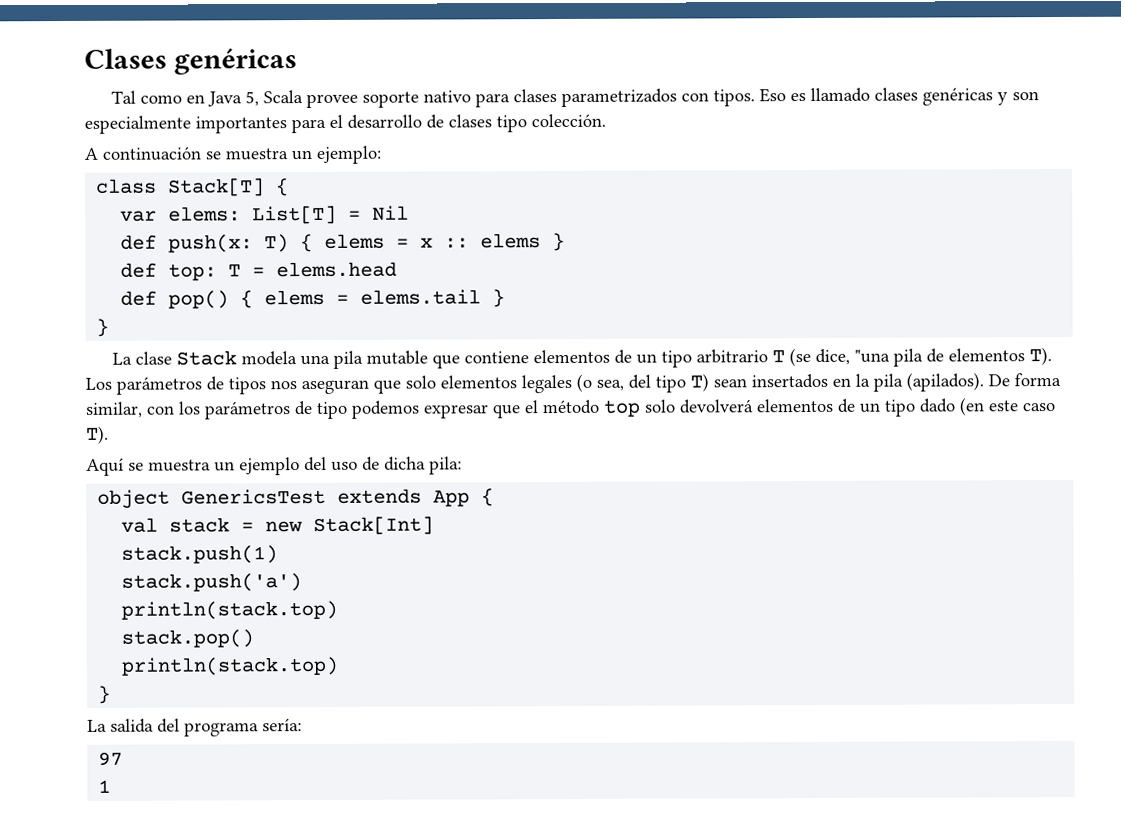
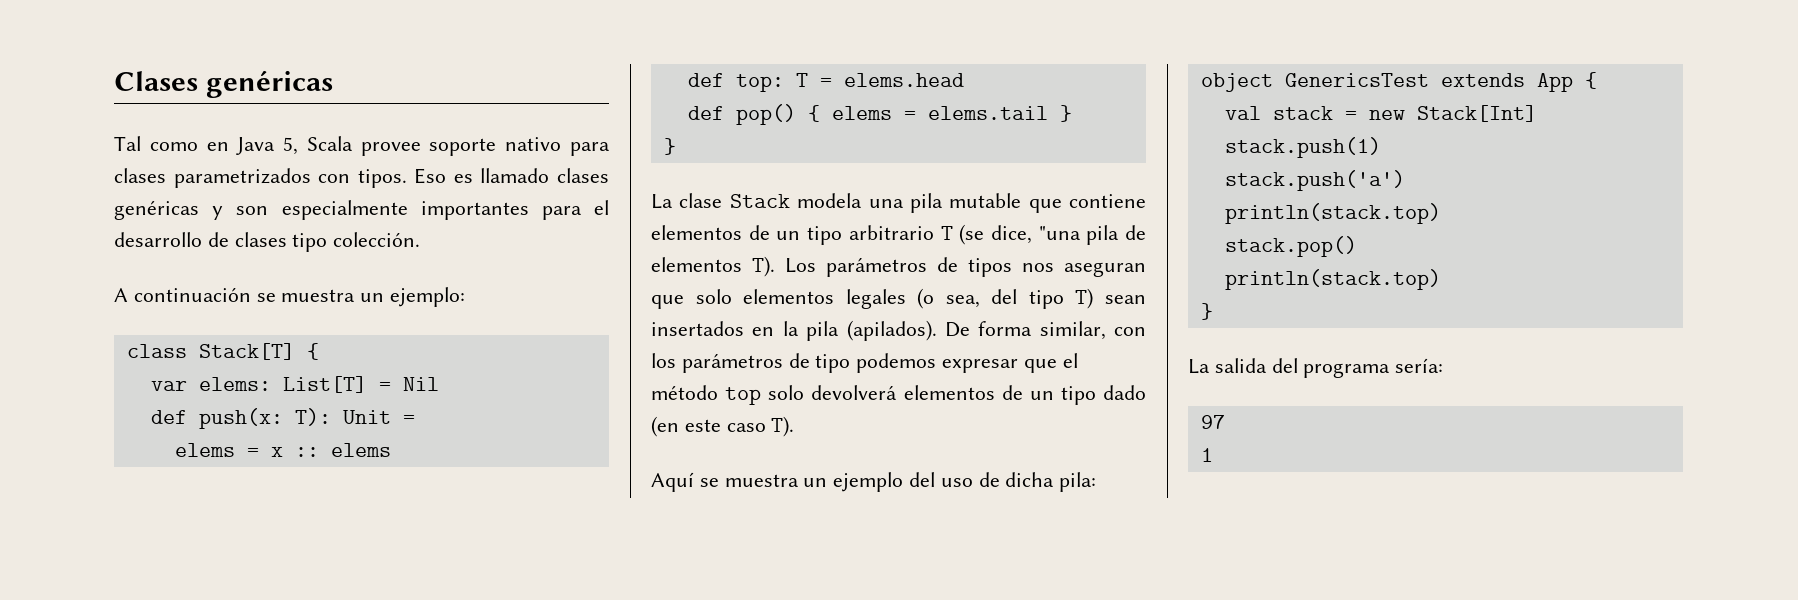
- def push(x: T) { elems = x :: elems }
+ def push(x: T): Unit =
+ elems = x :: elems

